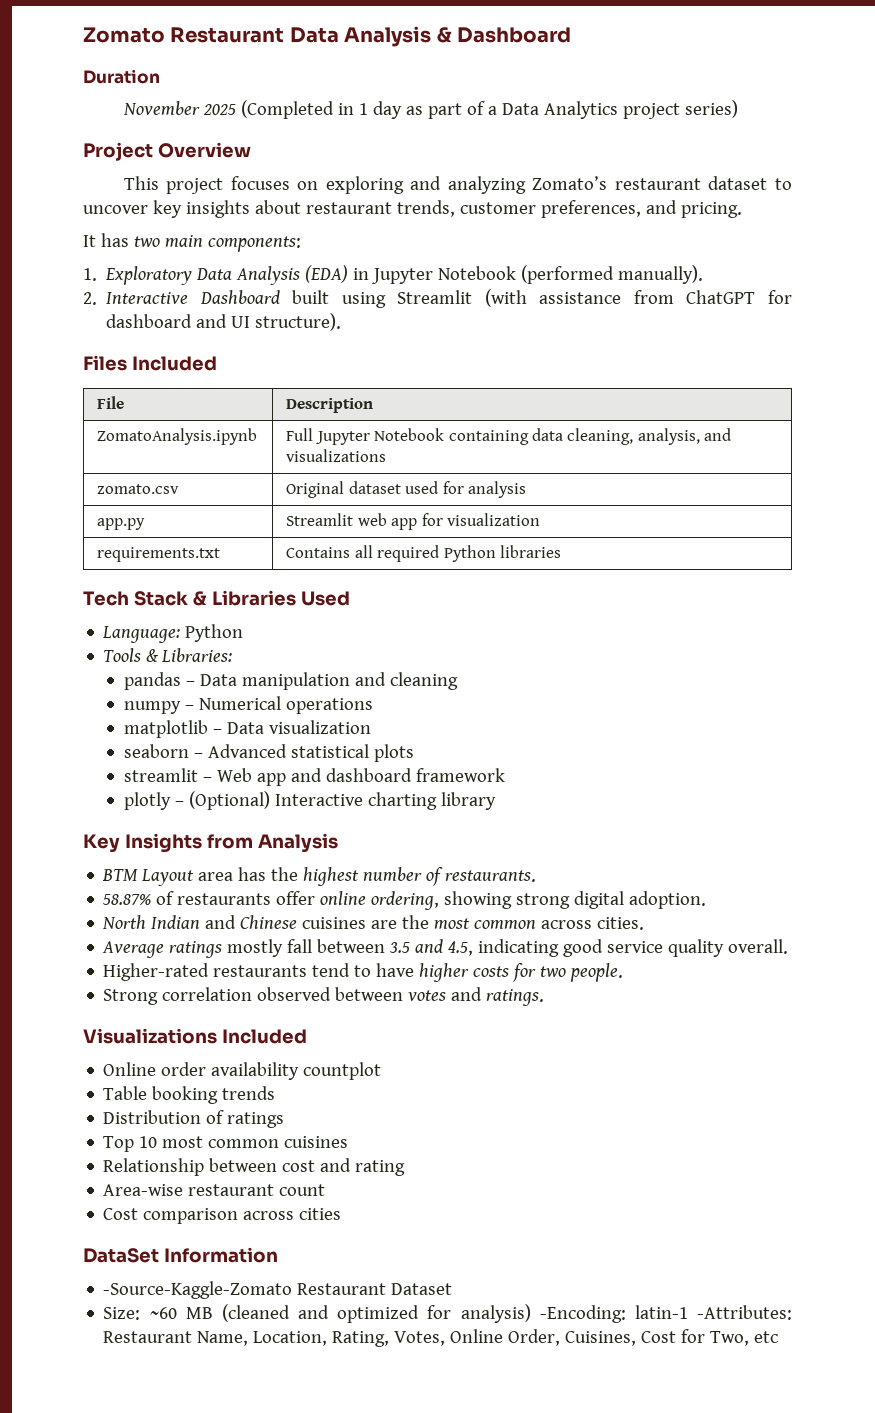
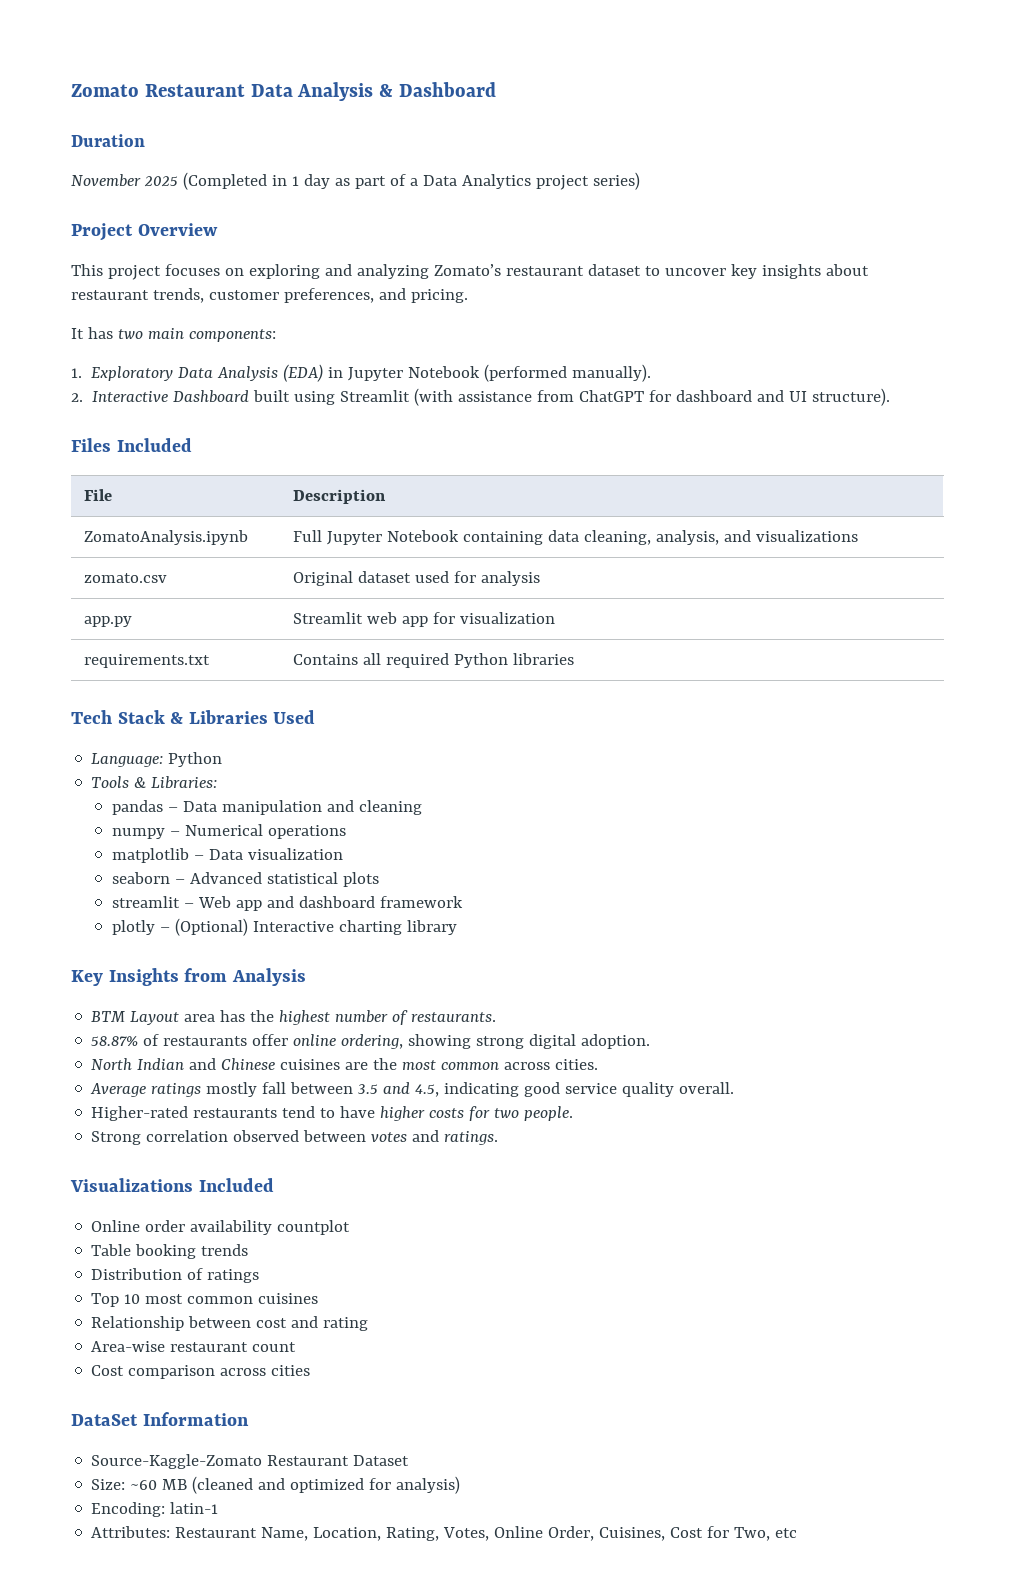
- -Source-Kaggle-Zomato Restaurant Dataset
+ Source-Kaggle-Zomato Restaurant Dataset
- Size: ~60 MB (cleaned and optimized for analysis) -Encoding: latin-1 -Attributes: Restaurant Name, Location, Rating, Votes, Online Order, Cuisines, Cost for Two, etc
+ Size: ~60 MB (cleaned and optimized for analysis)
+ Encoding: latin-1
+ Attributes: Restaurant Name, Location, Rating, Votes, Online Order, Cuisines, Cost for Two, etc

